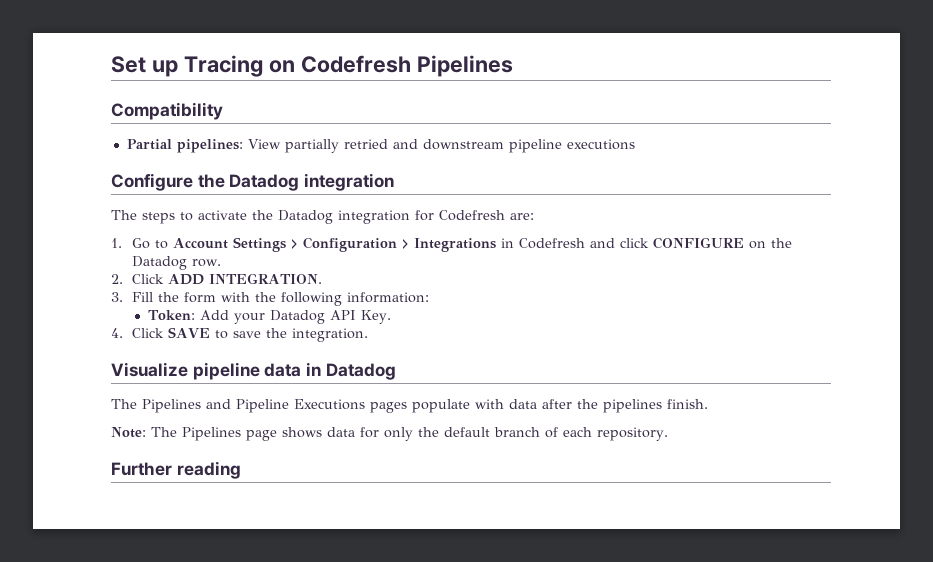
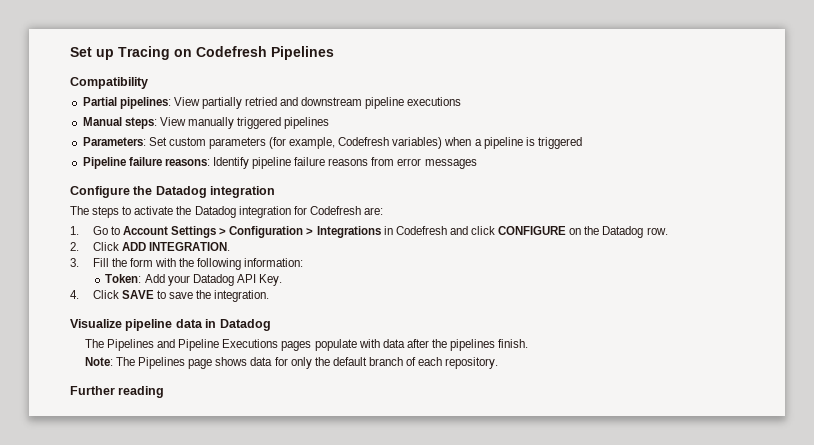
+ Manual steps: View manually triggered pipelines
+ Parameters: Set custom parameters (for example, Codefresh variables) when a pipeline is triggered
+ Pipeline failure reasons: Identify pipeline failure reasons from error messages

